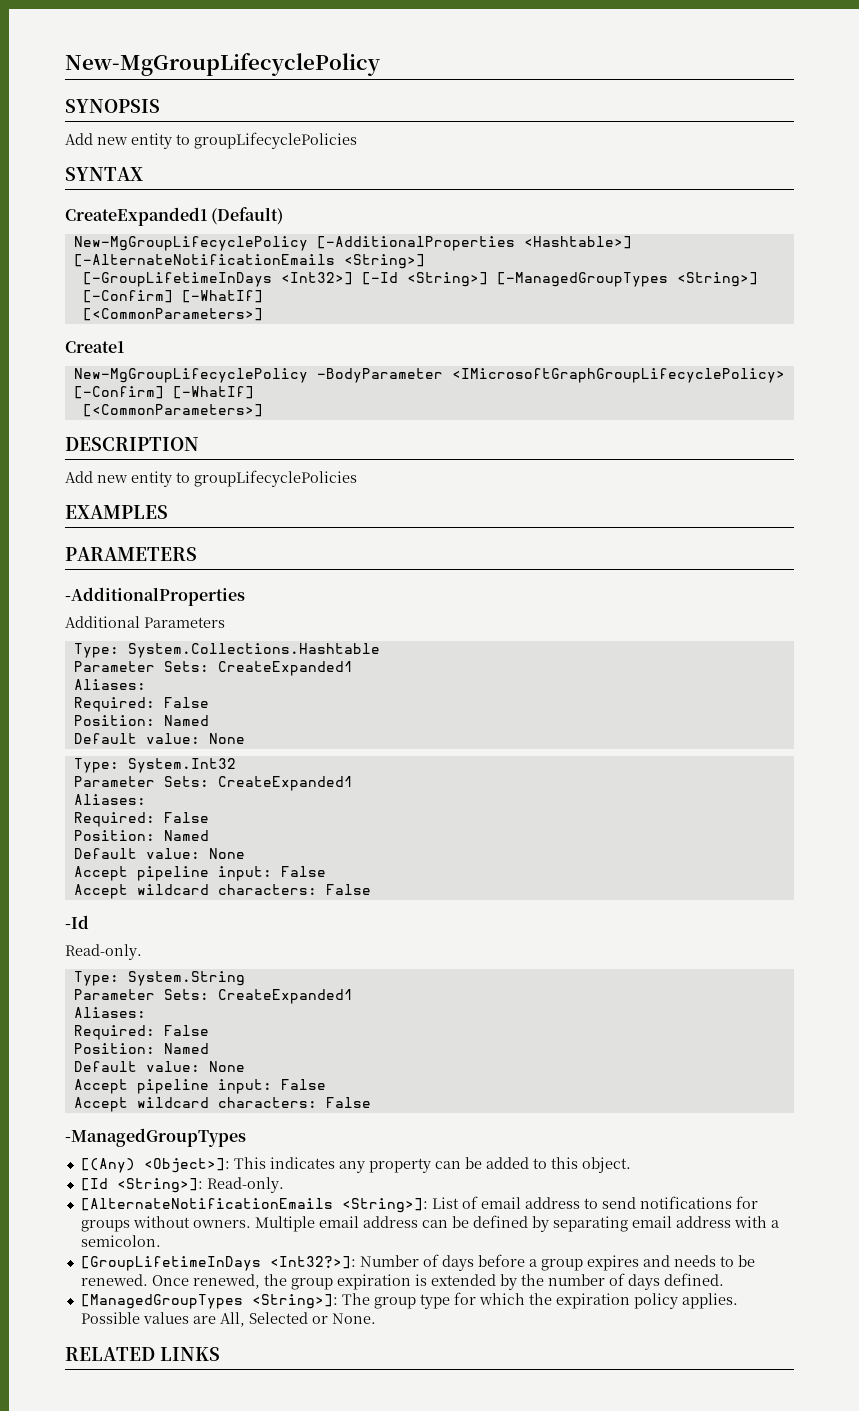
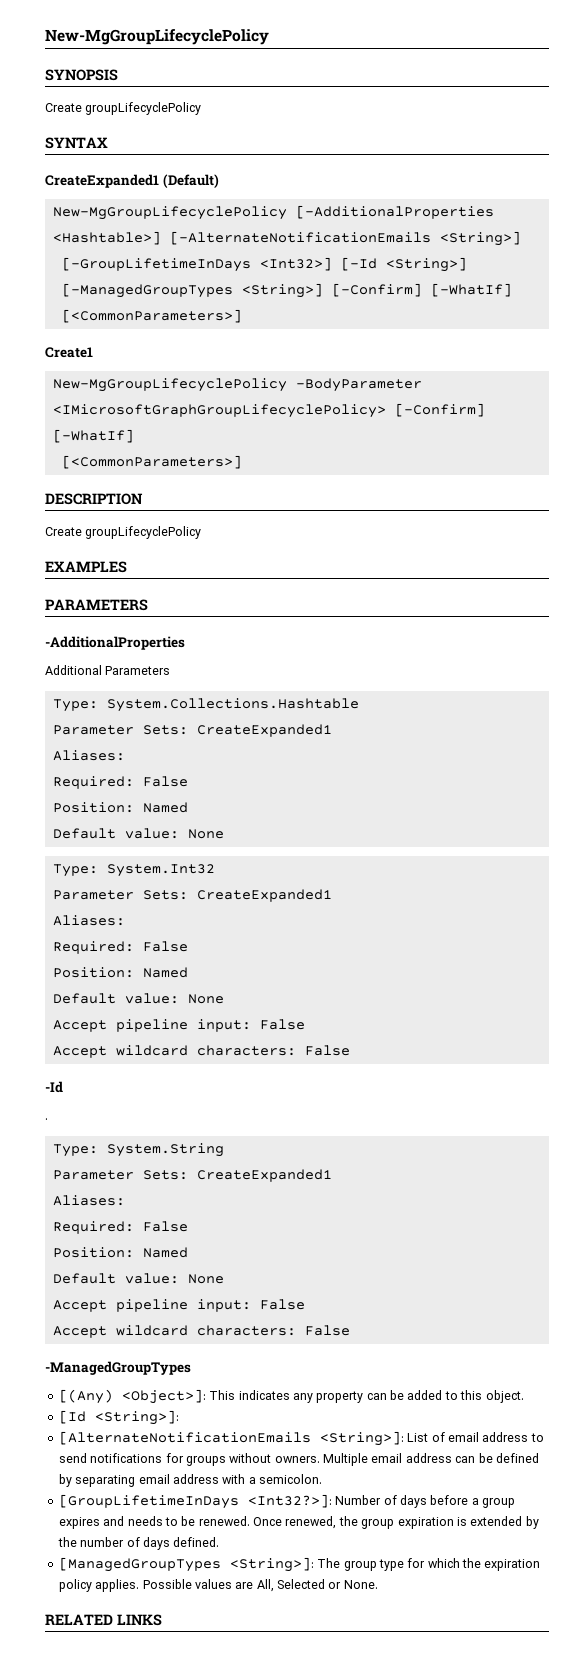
  SYNOPSIS
- Add new entity to groupLifecyclePolicies
+ Create groupLifecyclePolicy
  DESCRIPTION
- Add new entity to groupLifecyclePolicies
+ Create groupLifecyclePolicy
  -Id
- Read-only.
+ .
- [Id <String>]: Read-only.
+ [Id <String>]:

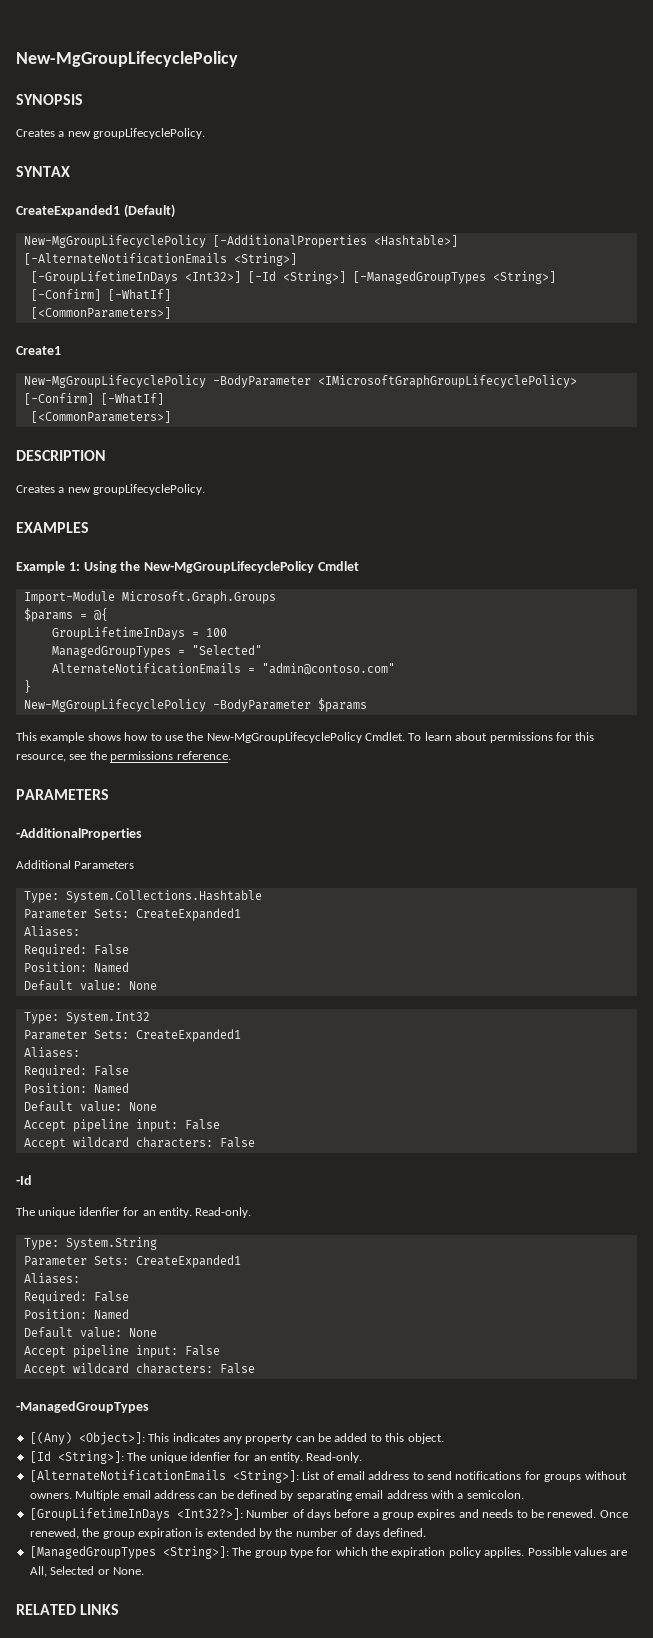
  SYNOPSIS
- Create groupLifecyclePolicy
+ Creates a new groupLifecyclePolicy.
  DESCRIPTION
- Create groupLifecyclePolicy
+ Creates a new groupLifecyclePolicy.
  EXAMPLES
+ Example 1: Using the New-MgGroupLifecyclePolicy Cmdlet
+ Import-Module Microsoft.Graph.Groups
+ $params = @{
+ GroupLifetimeInDays = 100
+ ManagedGroupTypes = "Selected"
+ AlternateNotificationEmails = "admin@contoso.com"
+ }
+ New-MgGroupLifecyclePolicy -BodyParameter $params
+ This example shows how to use the New-MgGroupLifecyclePolicy Cmdlet. To learn about permissions for this resource, see the permissions reference.
  -Id
- .
+ The unique idenfier for an entity. Read-only.
- [Id <String>]:
+ [Id <String>]: The unique idenfier for an entity. Read-only.

